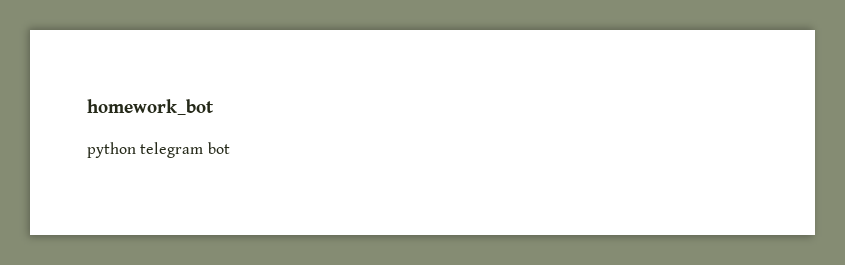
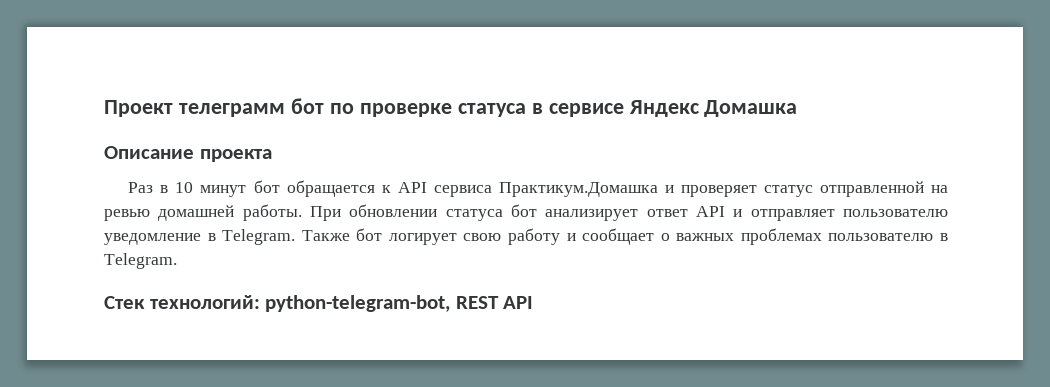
- homework_bot
- python telegram bot
+ Проект телеграмм бот по проверке статуса в сервисе Яндекс Домашка
+ Описание проекта
+ Раз в 10 минут бот обращается к API сервиса Практикум.Домашка и проверяет статус отправленной на ревью домашней работы. При обновлении статуса бот анализирует ответ API и отправляет пользователю уведомление в Telegram. Также бот логирует свою работу и сообщает о важных проблемах пользователю в Telegram.
+ Стек технологий: python-telegram-bot, REST API

